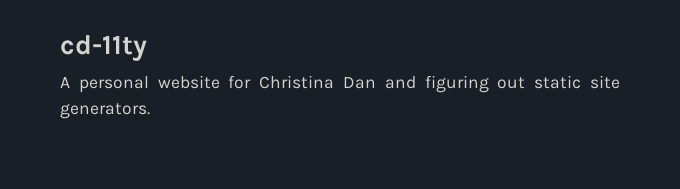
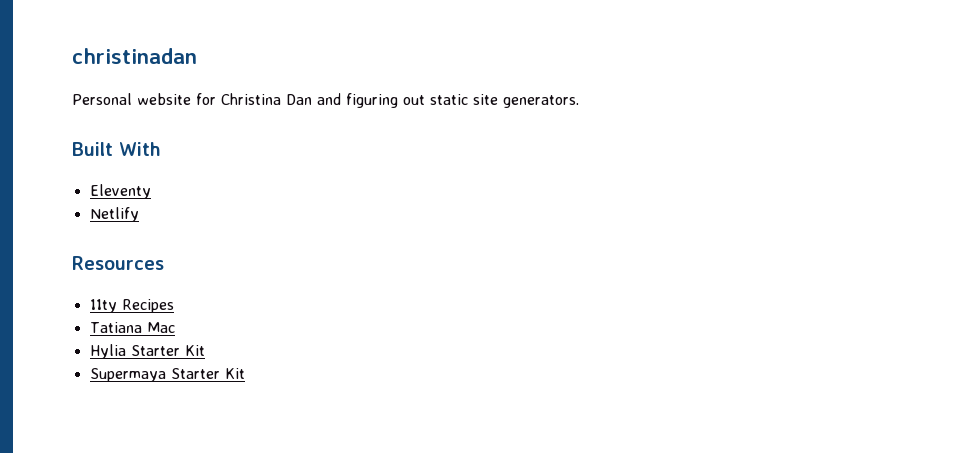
- cd-11ty
- A personal website for Christina Dan and figuring out static site generators.
+ christinadan
+ Personal website for Christina Dan and figuring out static site generators.
+ Built With
+ Eleventy
+ Netlify
+ Resources
+ 11ty Recipes
+ Tatiana Mac
+ Hylia Starter Kit
+ Supermaya Starter Kit

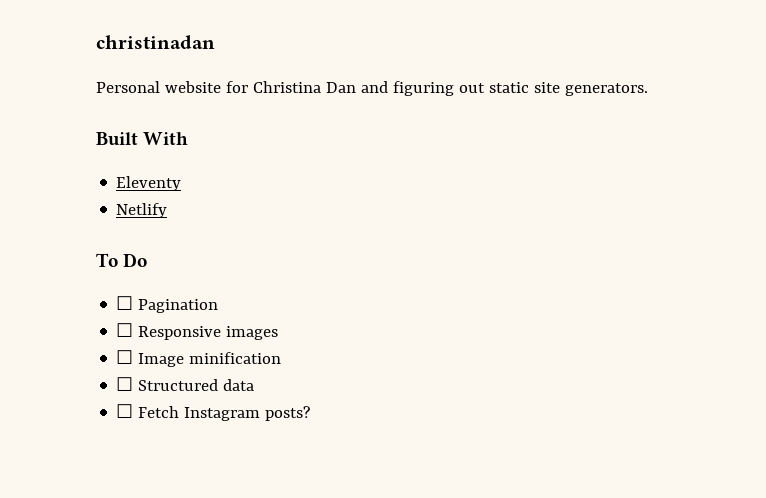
- Resources
- 11ty Recipes
- Tatiana Mac
- Hylia Starter Kit
- Supermaya Starter Kit
+ To Do
+ ☐ Pagination
+ ☐ Responsive images
+ ☐ Image minification
+ ☐ Structured data
+ ☐ Fetch Instagram posts?

